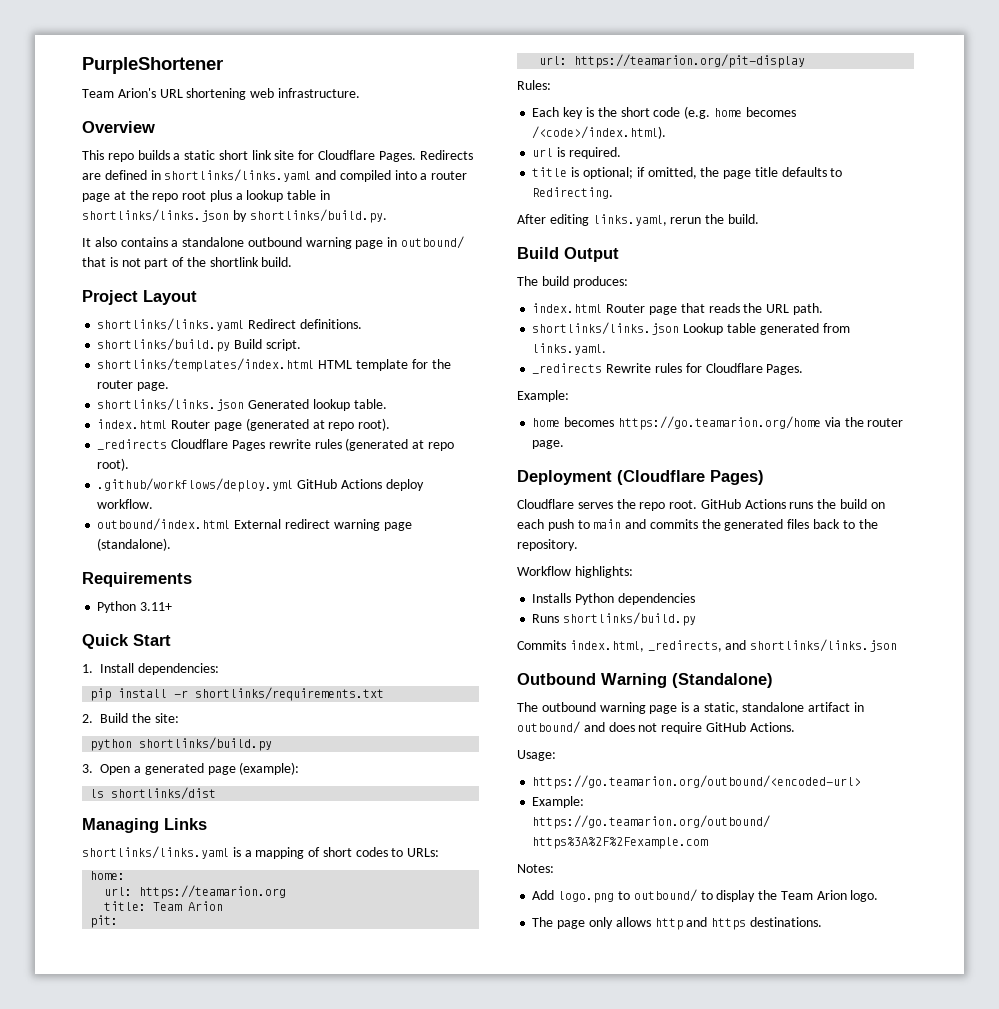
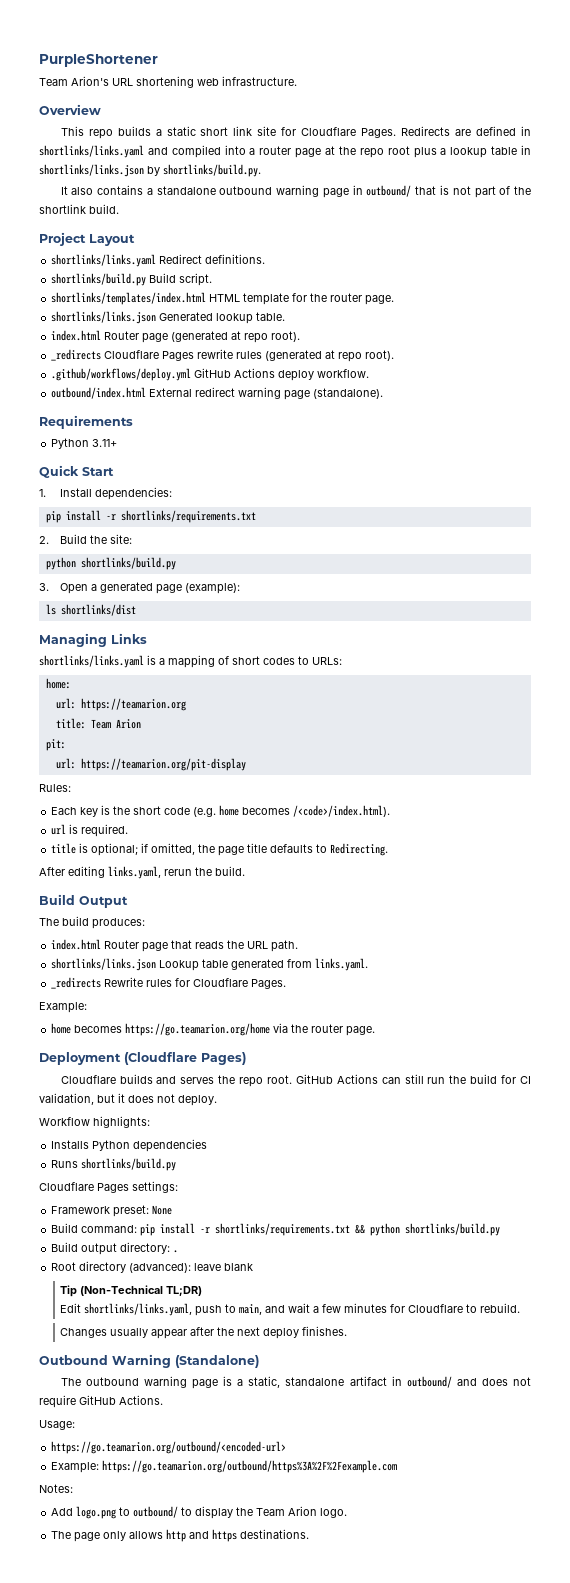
- Cloudflare serves the repo root.
+ Cloudflare builds and serves the repo root.
- GitHub Actions runs the build on each push to main and commits the generated files back to the repository.
+ GitHub Actions can still run the build for CI validation, but it does not deploy.
- Commits index.html, _redirects, and shortlinks/links.json
+ Cloudflare Pages settings:
+ Framework preset: None
+ Build command: pip install -r shortlinks/requirements.txt && python shortlinks/build.py
+ Build output directory: .
+ Root directory (advanced): leave blank
+ Tip (Non-Technical TL;DR)
+ Edit shortlinks/links.yaml, push to main, and wait a few minutes for Cloudflare to rebuild.
+ Changes usually appear after the next deploy finishes.

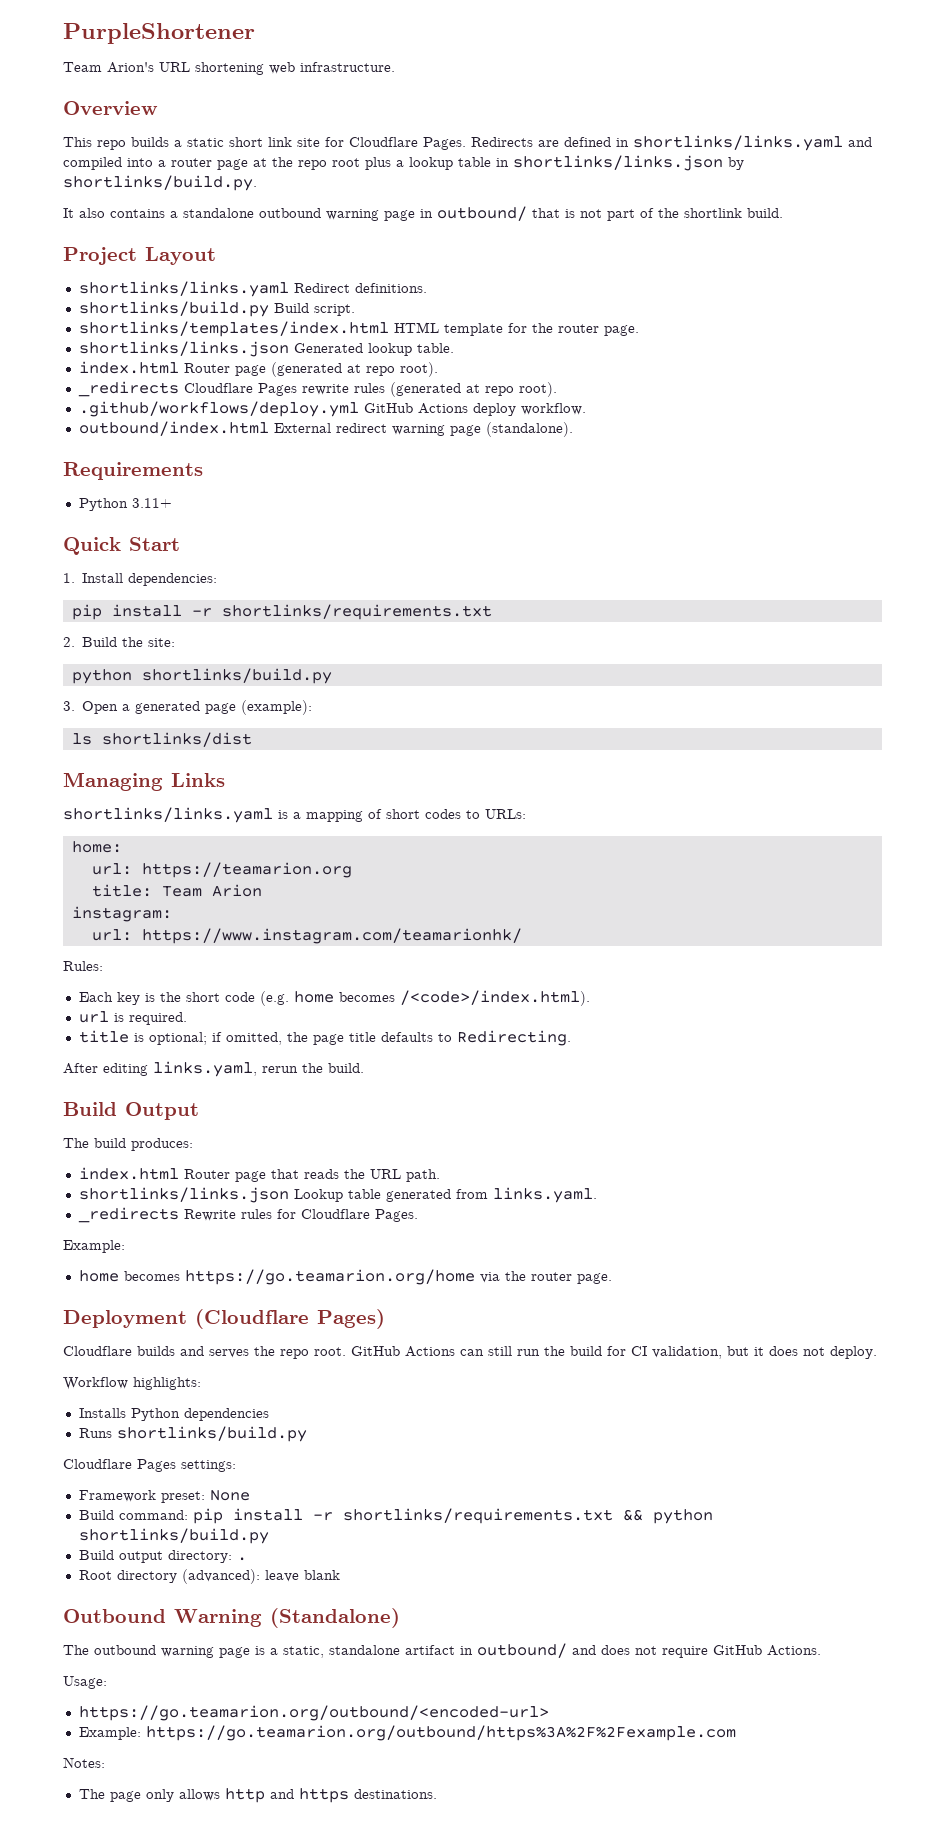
- pit:
- url: https://teamarion.org/pit-display
+ instagram:
+ url: https://www.instagram.com/teamarionhk/
- Tip (Non-Technical TL;DR)
- Edit shortlinks/links.yaml, push to main, and wait a few minutes for Cloudflare to rebuild.
- Changes usually appear after the next deploy finishes.
- Add logo.png to outbound/ to display the Team Arion logo.

